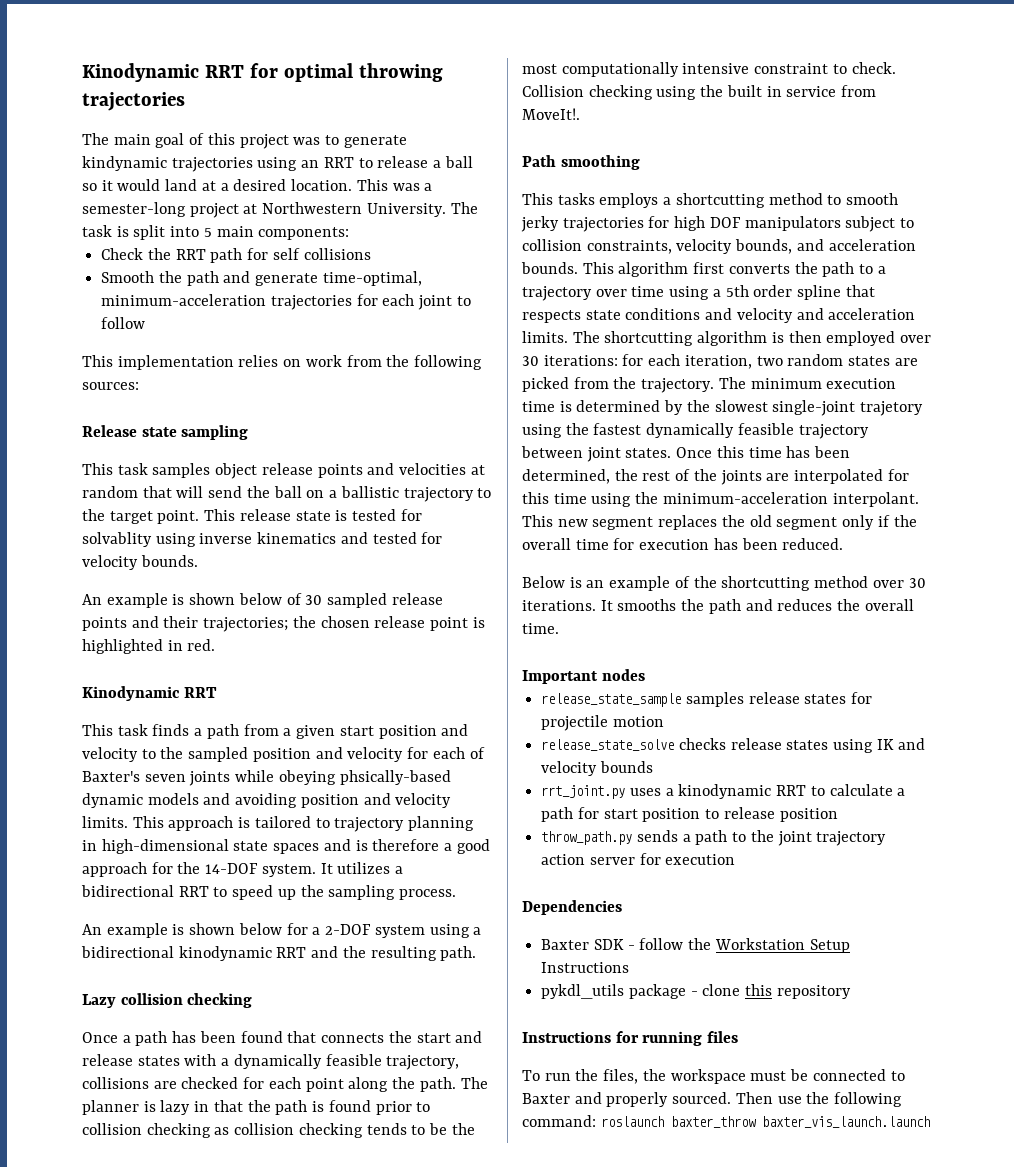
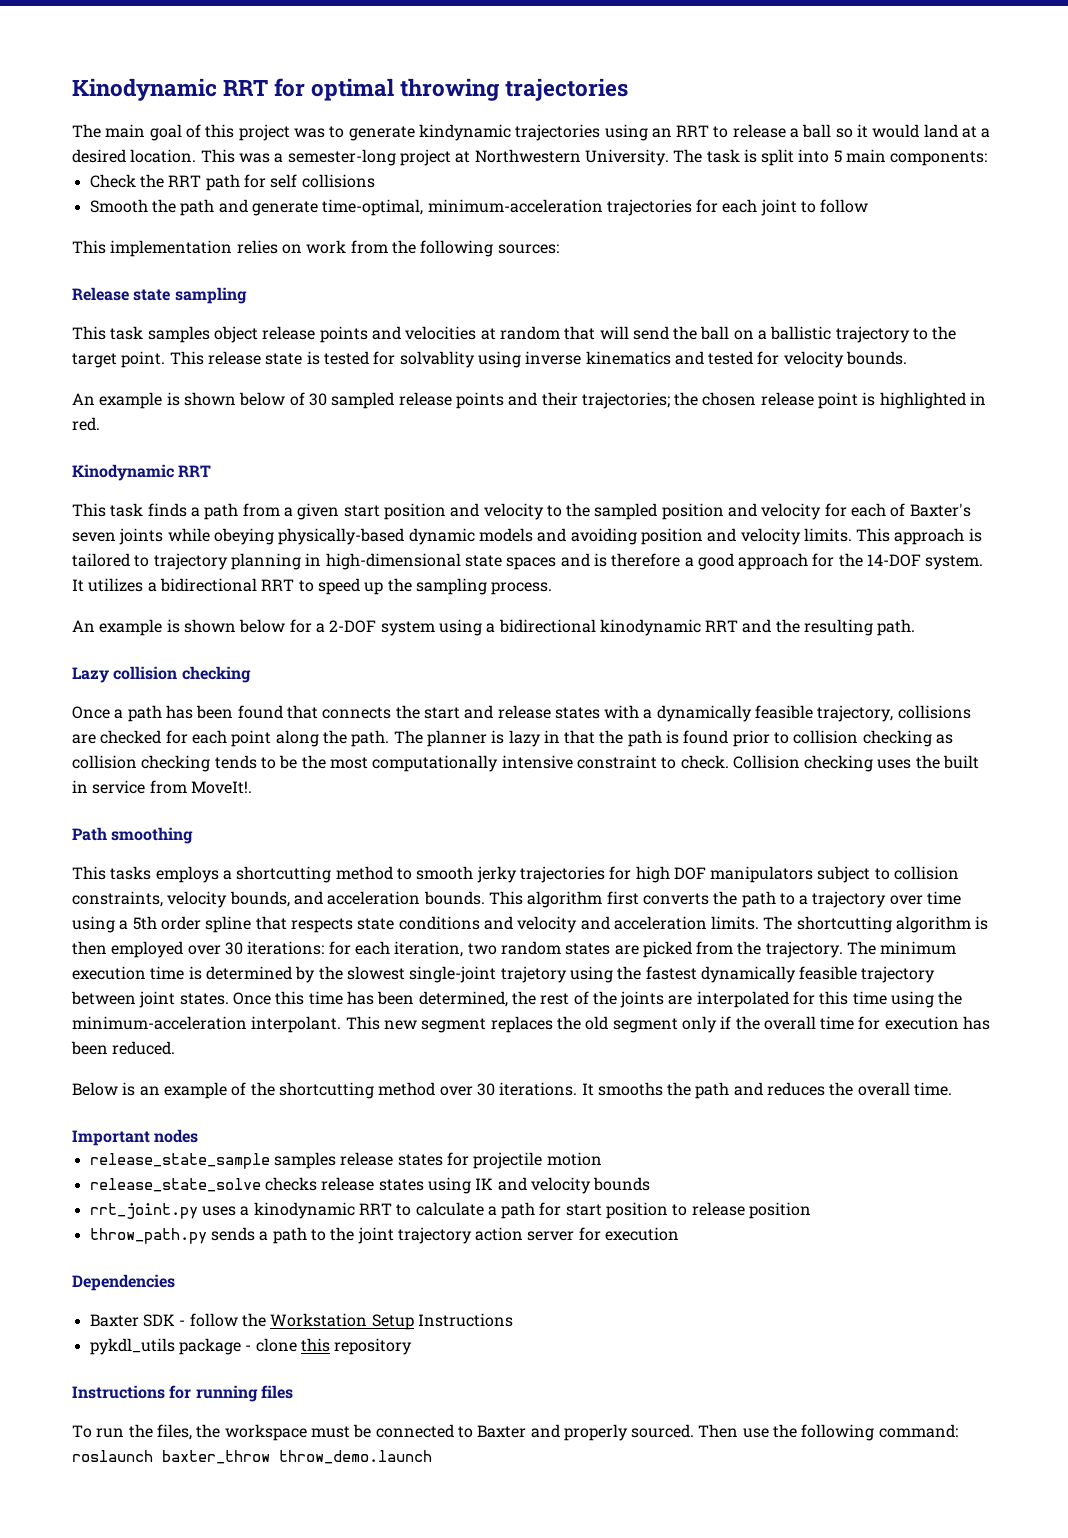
- This task finds a path from a given start position and velocity to the sampled position and velocity for each of Baxter's seven joints while obeying phsically-based dynamic models and avoiding position and velocity limits.
+ This task finds a path from a given start position and velocity to the sampled position and velocity for each of Baxter's seven joints while obeying physically-based dynamic models and avoiding position and velocity limits.
- Collision checking using the built in service from MoveIt!.
+ Collision checking uses the built in service from MoveIt!.
- Then use the following command: roslaunch baxter_throw baxter_vis_launch.launch
+ Then use the following command: roslaunch baxter_throw throw_demo.launch

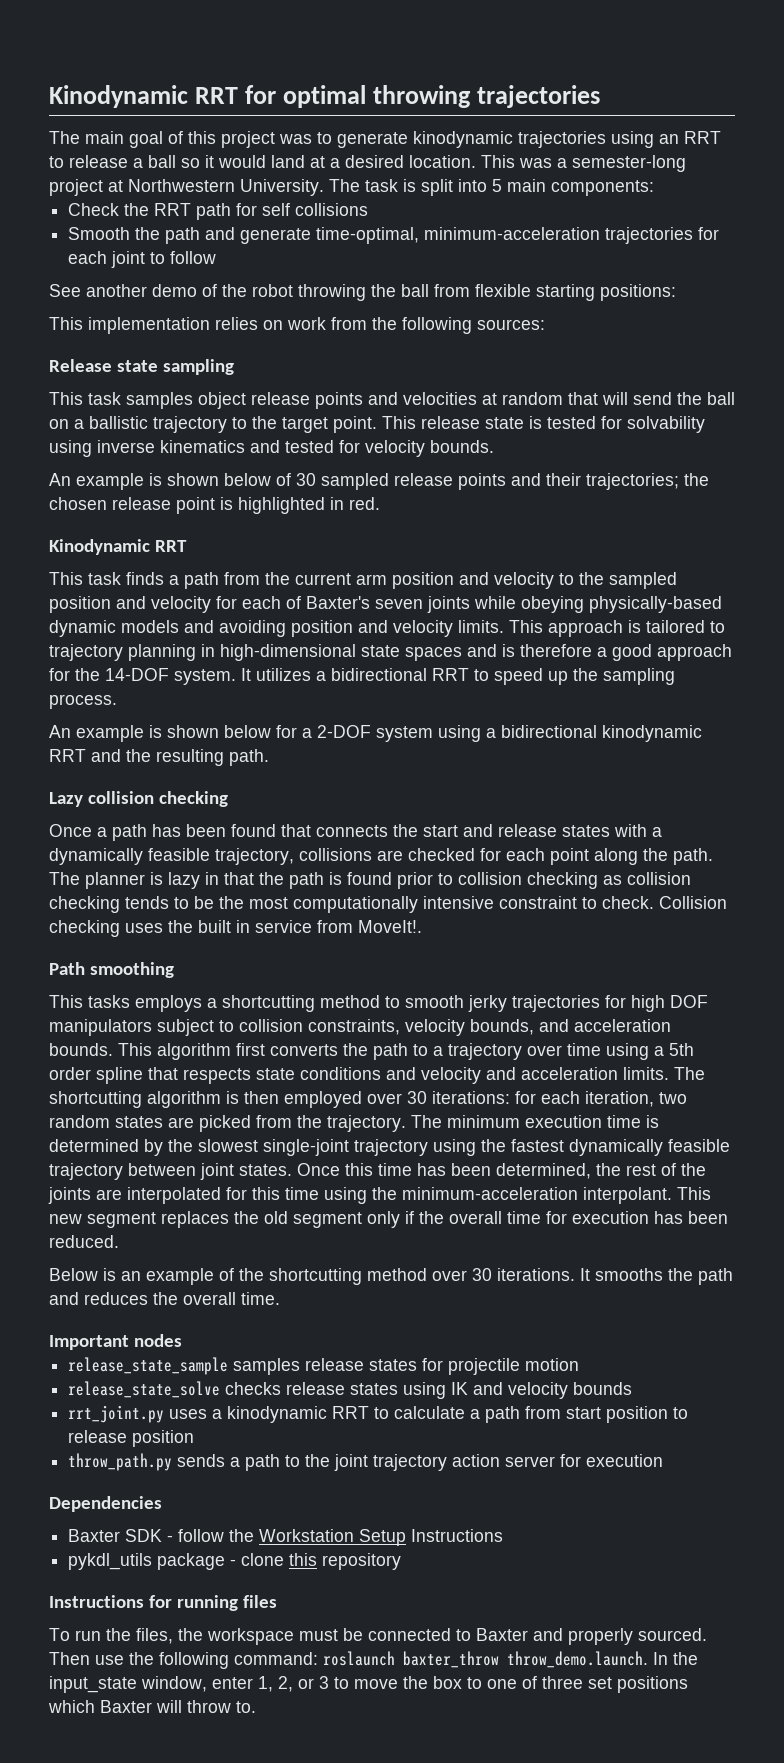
- The main goal of this project was to generate kindynamic trajectories using an RRT to release a ball so it would land at a desired location.
+ The main goal of this project was to generate kinodynamic trajectories using an RRT to release a ball so it would land at a desired location.
+ See another demo of the robot throwing the ball from flexible starting positions:
- This release state is tested for solvablity using inverse kinematics and tested for velocity bounds.
+ This release state is tested for solvability using inverse kinematics and tested for velocity bounds.
- This task finds a path from a given start position and velocity to the sampled position and velocity for each of Baxter's seven joints while obeying physically-based dynamic models and avoiding position and velocity limits.
+ This task finds a path from the current arm position and velocity to the sampled position and velocity for each of Baxter's seven joints while obeying physically-based dynamic models and avoiding position and velocity limits.
- The minimum execution time is determined by the slowest single-joint trajetory using the fastest dynamically feasible trajectory between joint states.
+ The minimum execution time is determined by the slowest single-joint trajectory using the fastest dynamically feasible trajectory between joint states.
- rrt_joint.py uses a kinodynamic RRT to calculate a path for start position to release position
+ rrt_joint.py uses a kinodynamic RRT to calculate a path from start position to release position
- Then use the following command: roslaunch baxter_throw throw_demo.launch
+ Then use the following command: roslaunch baxter_throw throw_demo.launch. In the input_state window, enter 1, 2, or 3 to move the box to one of three set positions which Baxter will throw to.

